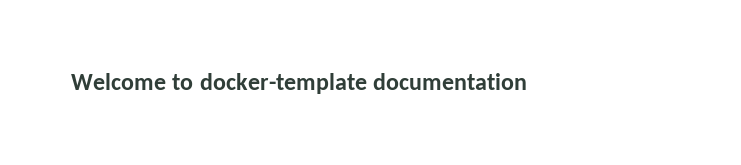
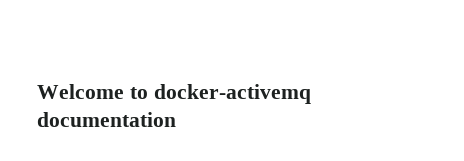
- Welcome to docker-template documentation
+ Welcome to docker-activemq documentation

